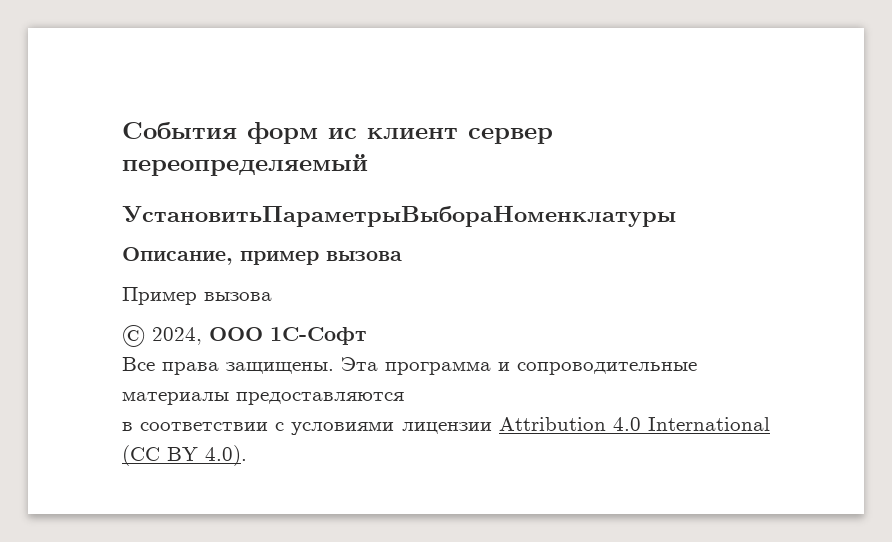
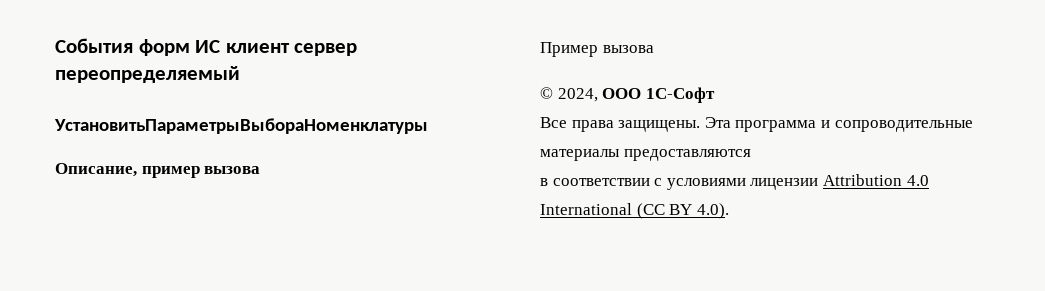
- События форм ис клиент сервер переопределяемый
+ События форм ИС клиент сервер переопределяемый

